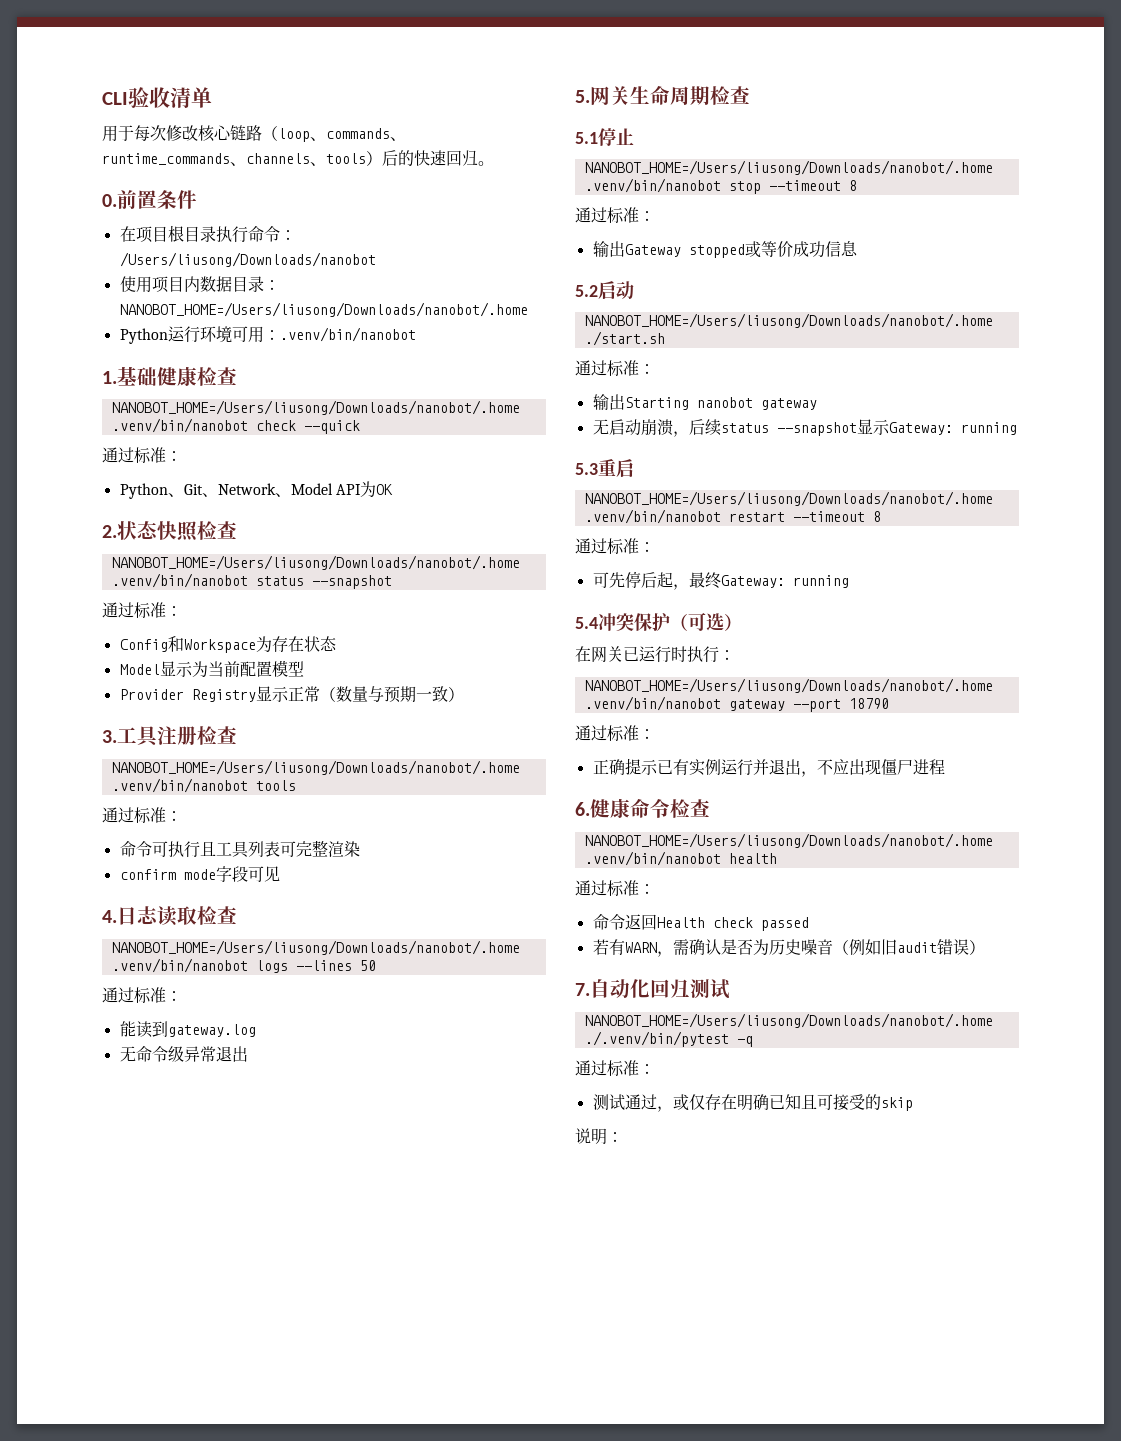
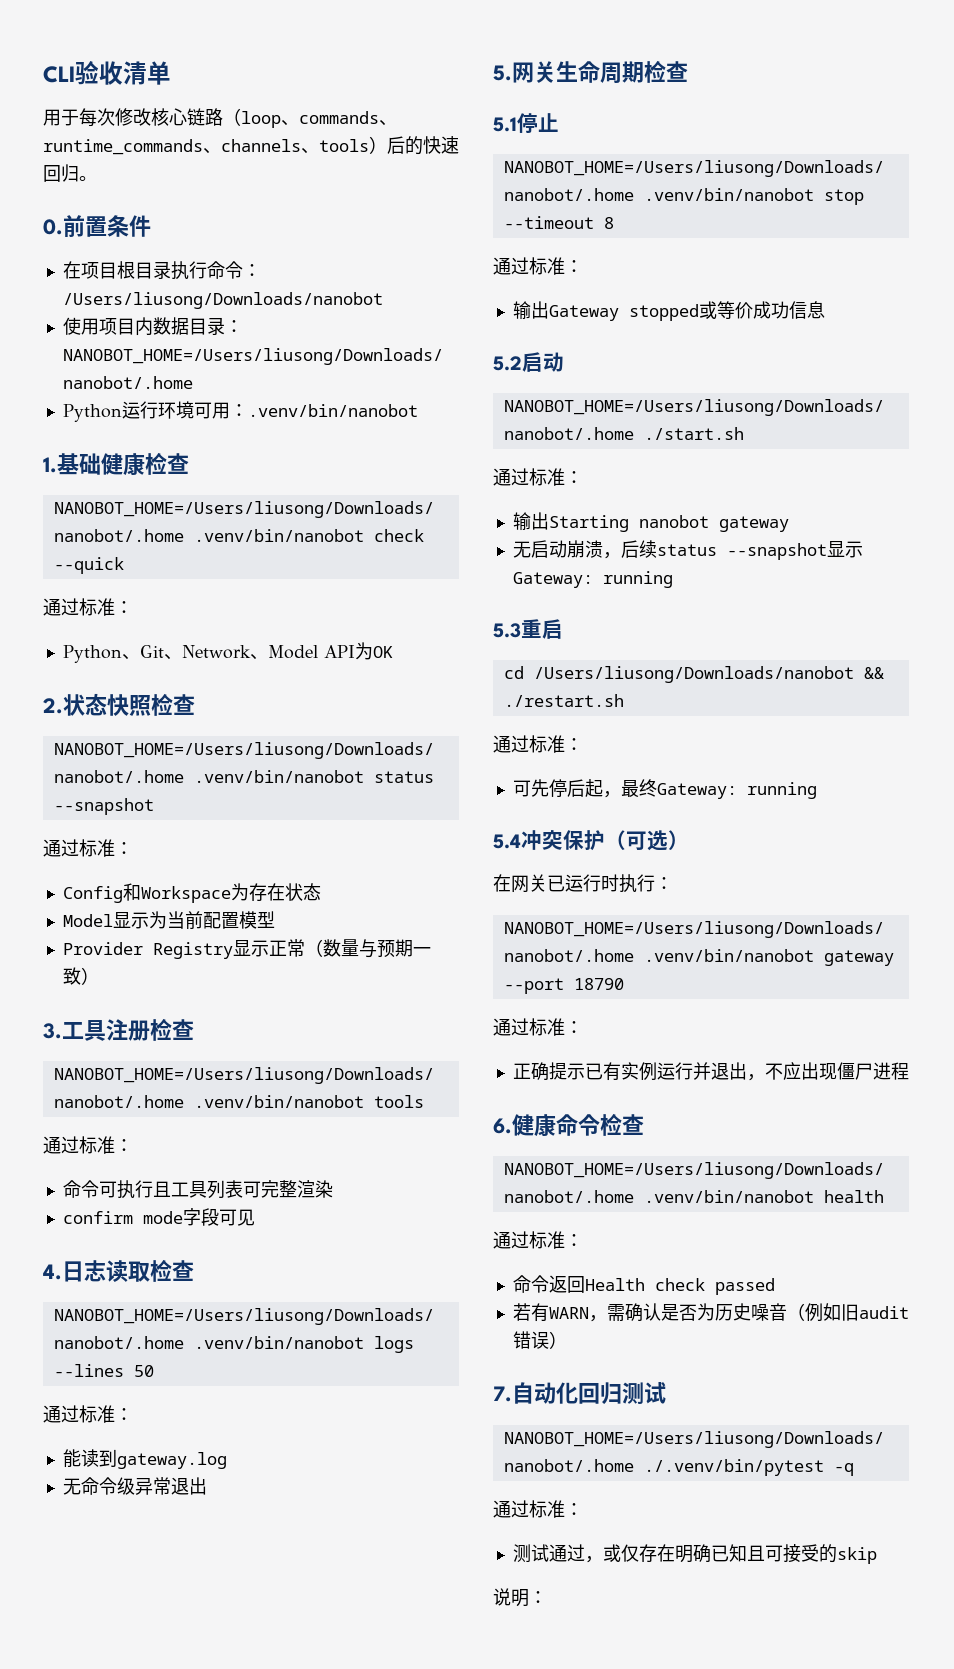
- NANOBOT_HOME=/Users/liusong/Downloads/nanobot/.home .venv/bin/nanobot restart --timeout 8
+ cd /Users/liusong/Downloads/nanobot && ./restart.sh

